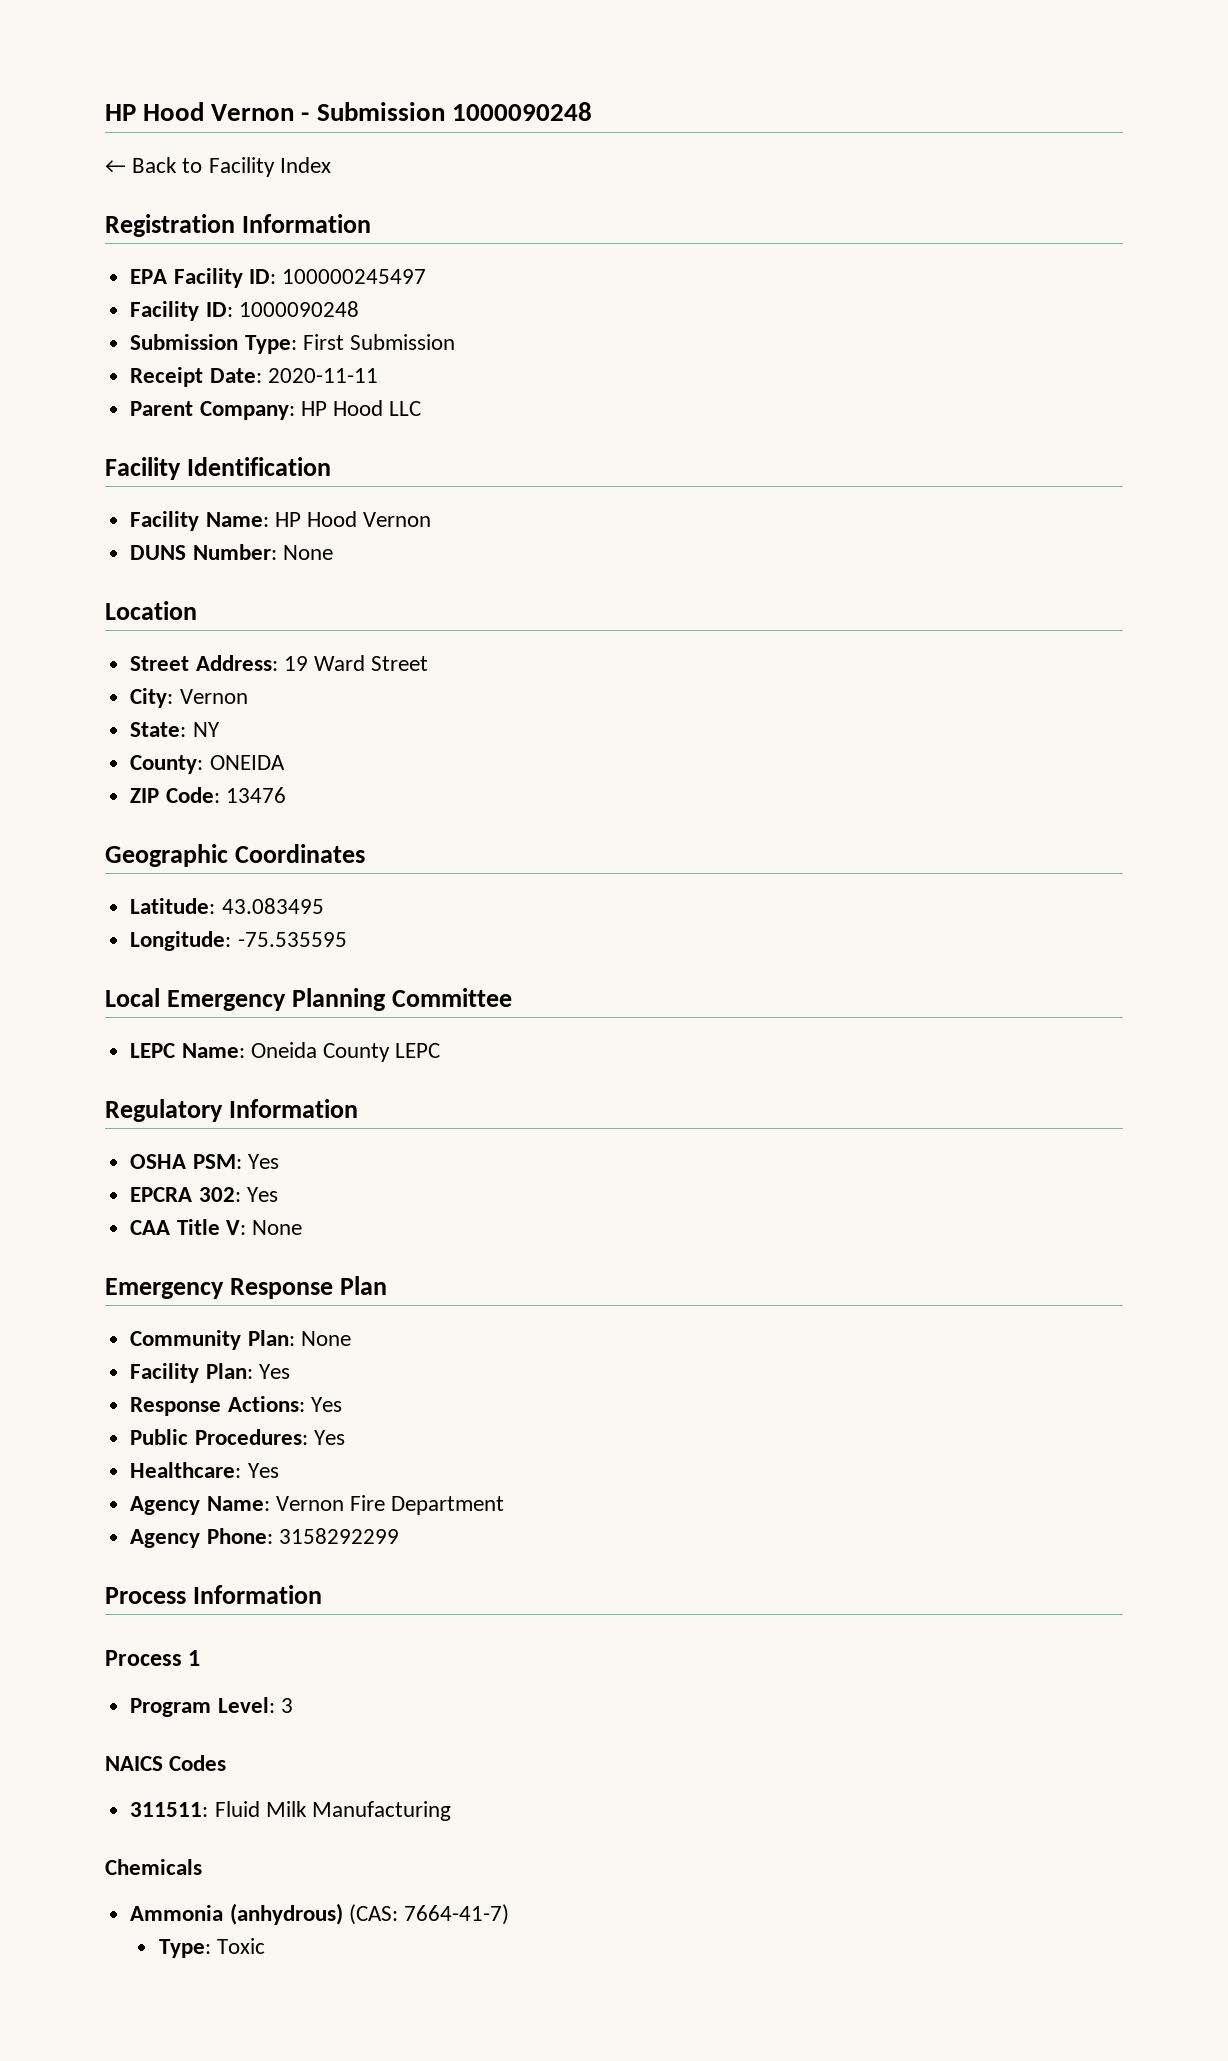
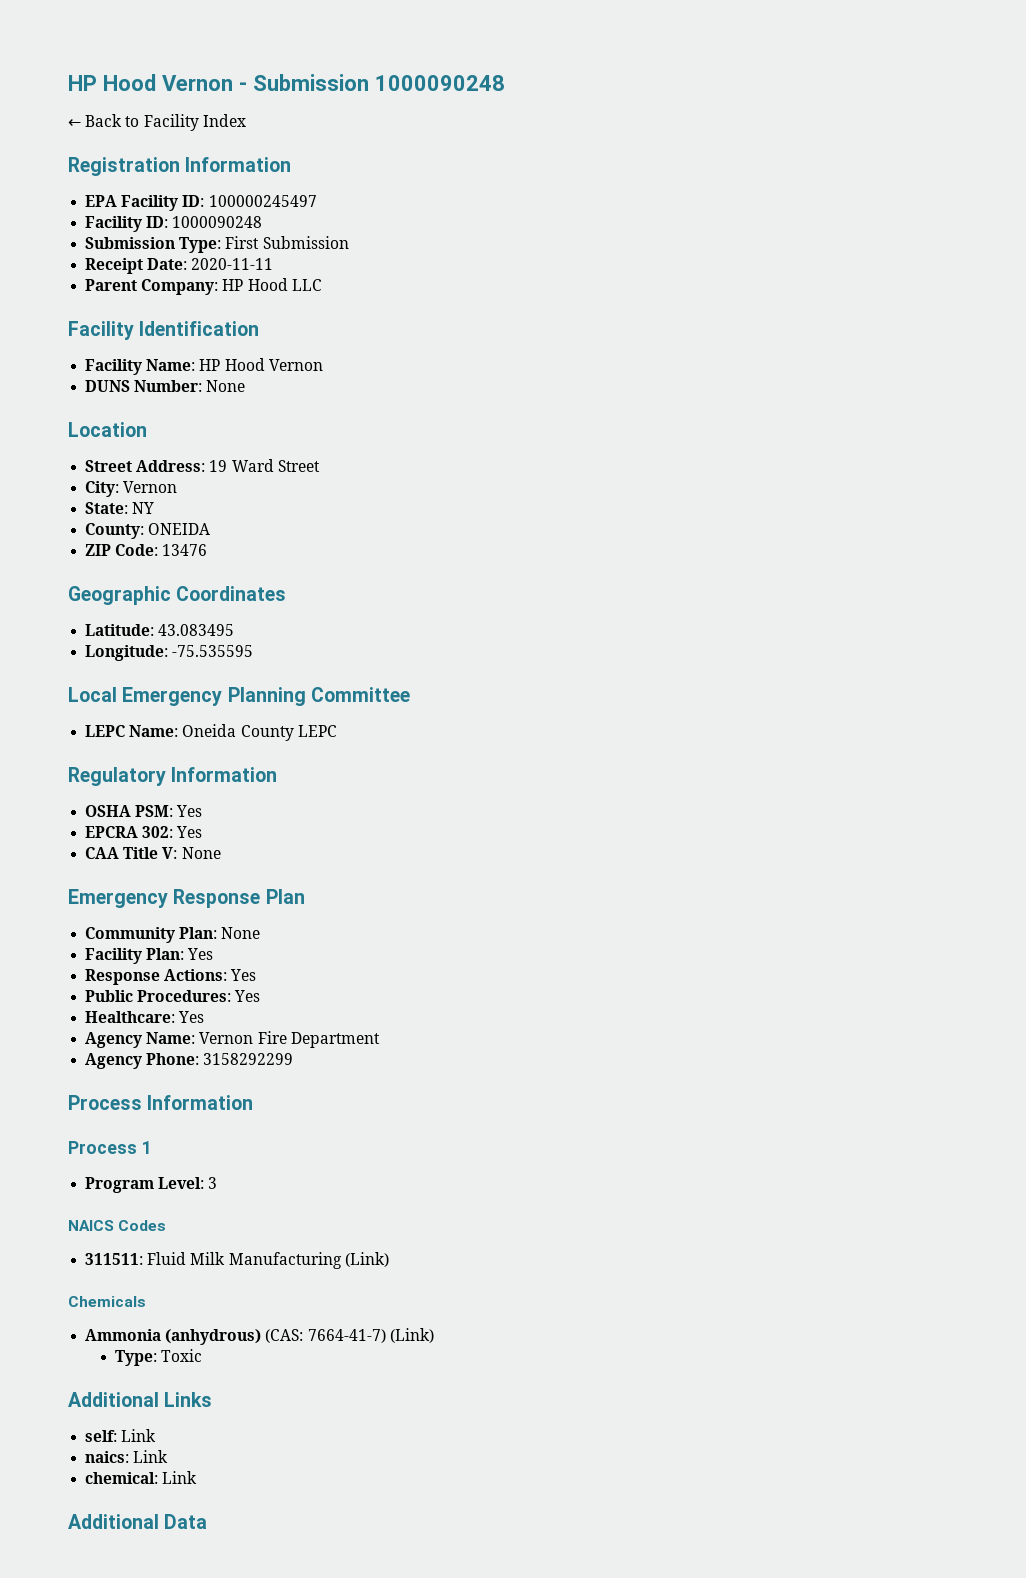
- 311511: Fluid Milk Manufacturing
+ 311511: Fluid Milk Manufacturing (Link)
- Ammonia (anhydrous) (CAS: 7664-41-7)
+ Ammonia (anhydrous) (CAS: 7664-41-7) (Link)
+ Additional Links
+ self: Link
+ naics: Link
+ chemical: Link
+ Additional Data

